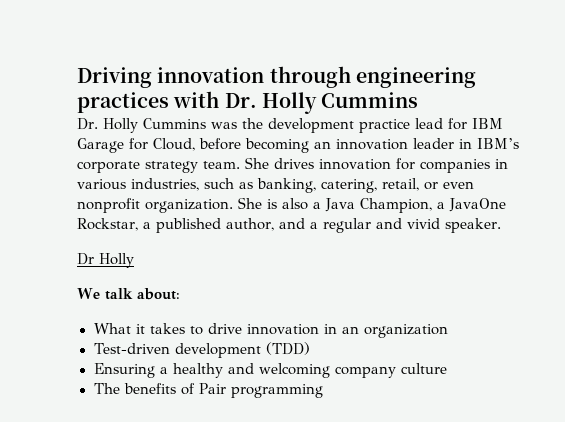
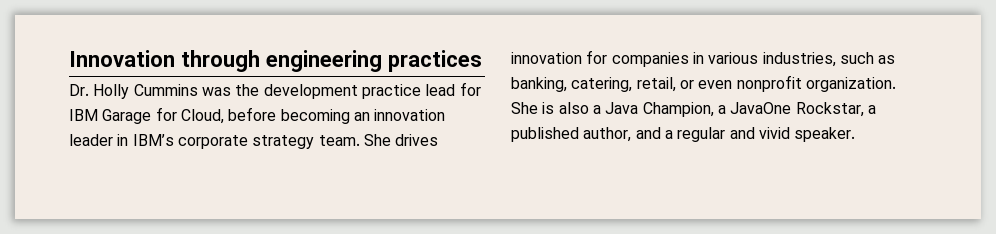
- Driving innovation through engineering practices with Dr. Holly Cummins
+ Innovation through engineering practices
- Dr Holly
- We talk about:
- What it takes to drive innovation in an organization
- Test-driven development (TDD)
- Ensuring a healthy and welcoming company culture
- The benefits of Pair programming

